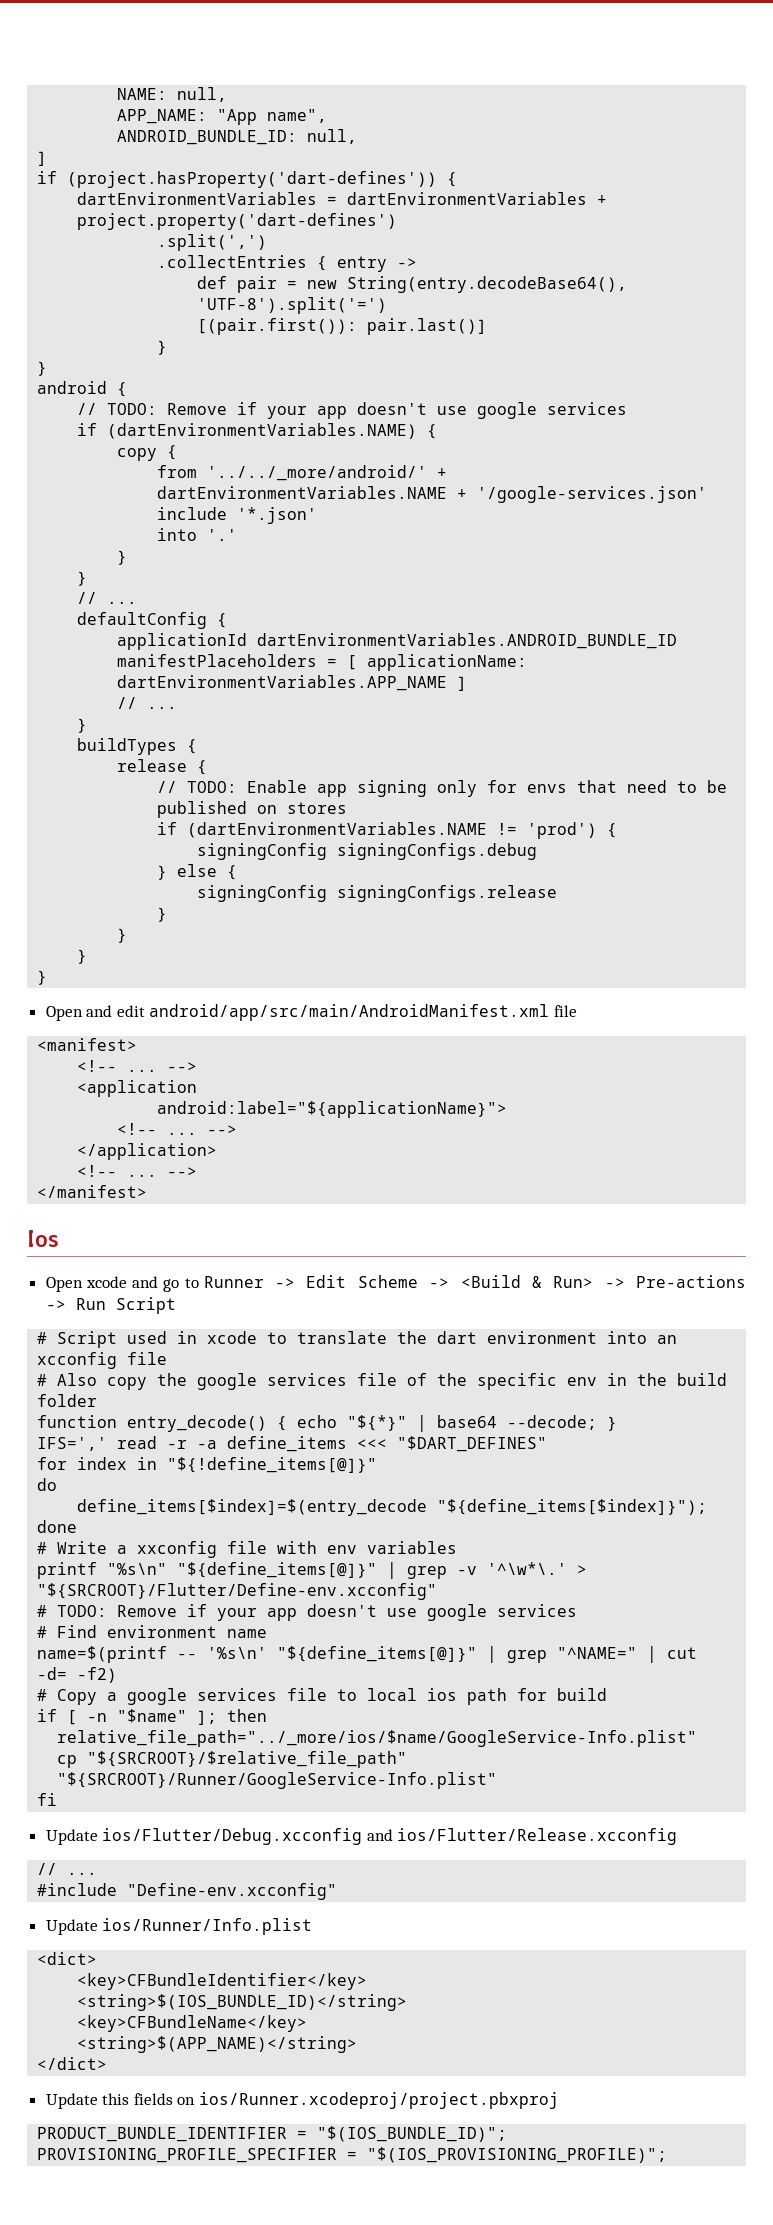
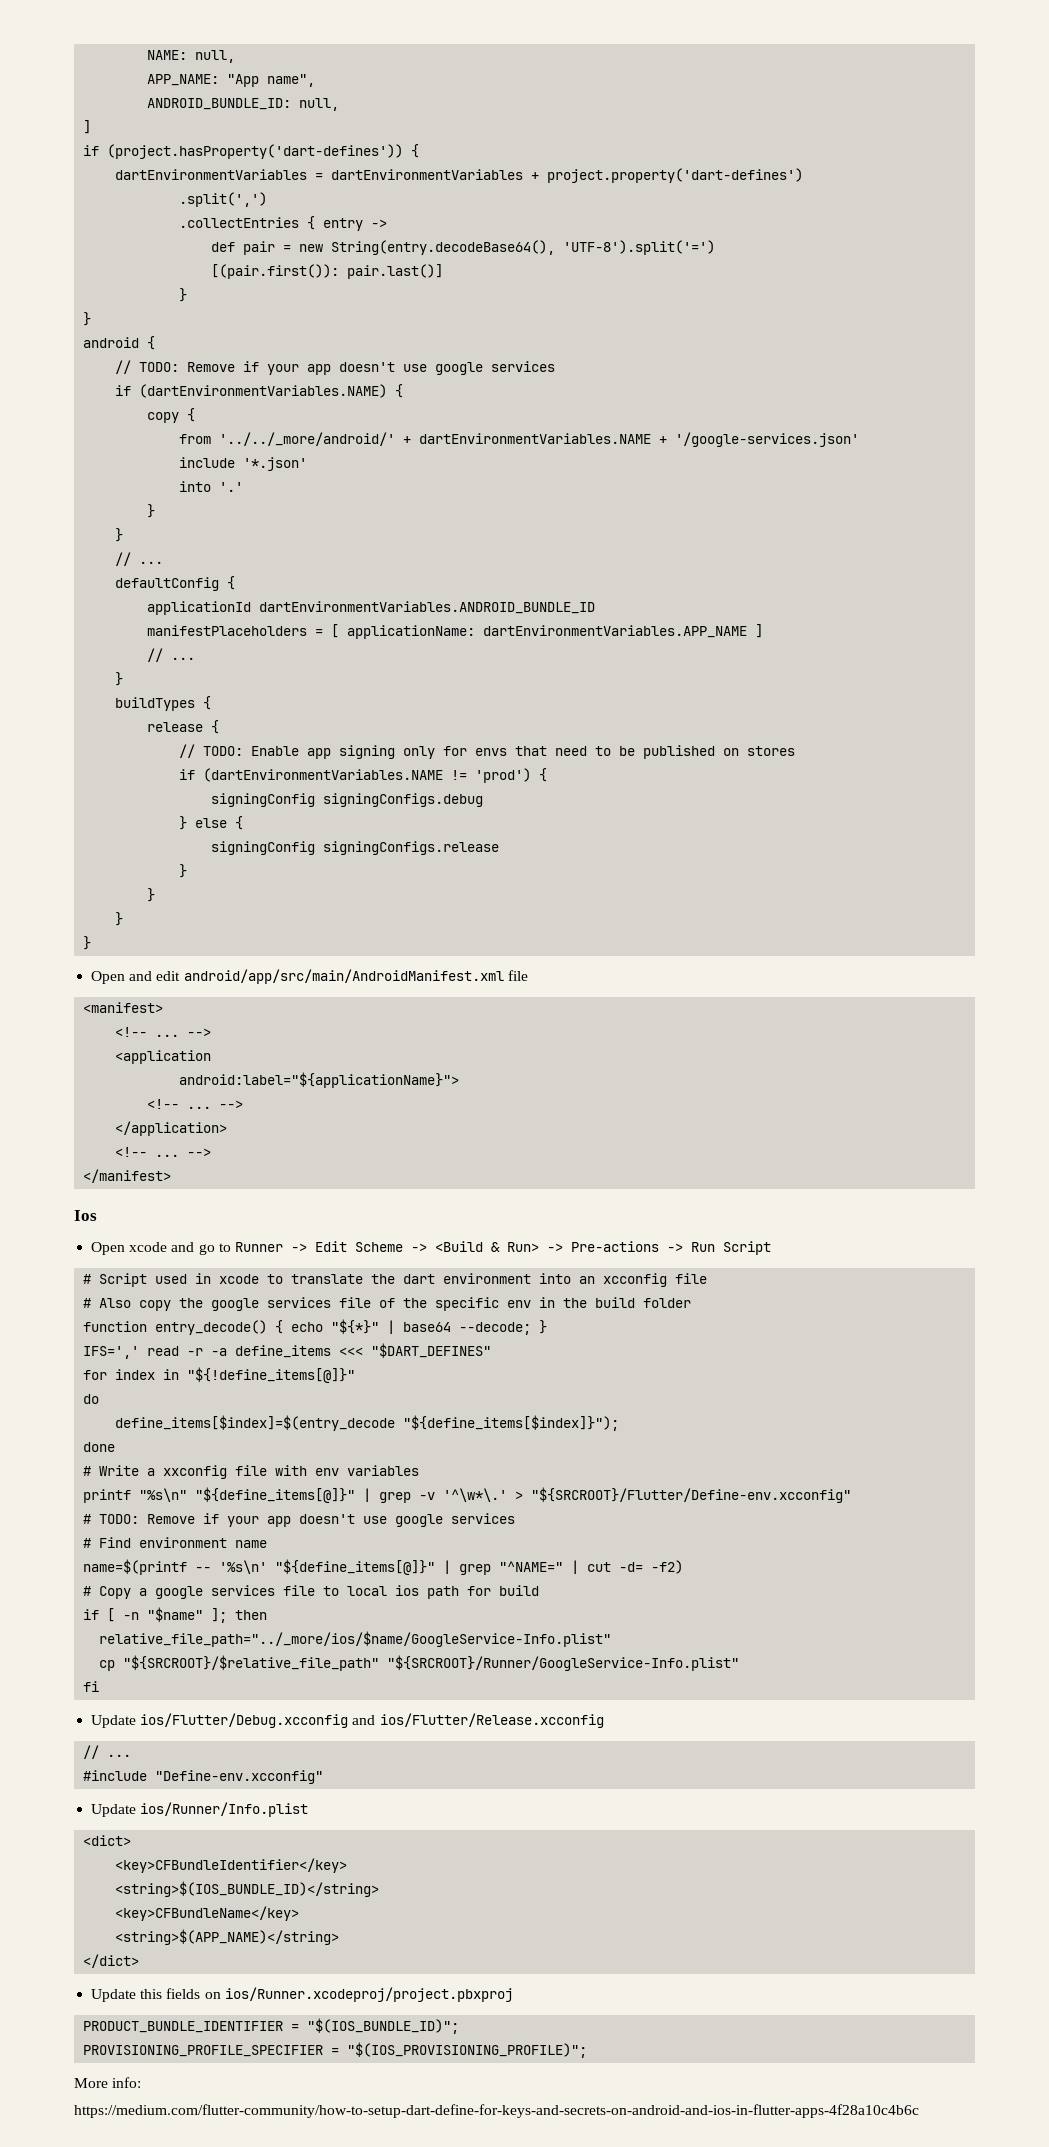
+ More info: https://medium.com/flutter-community/how-to-setup-dart-define-for-keys-and-secrets-on-android-and-ios-in-flutter-apps-4f28a10c4b6c

